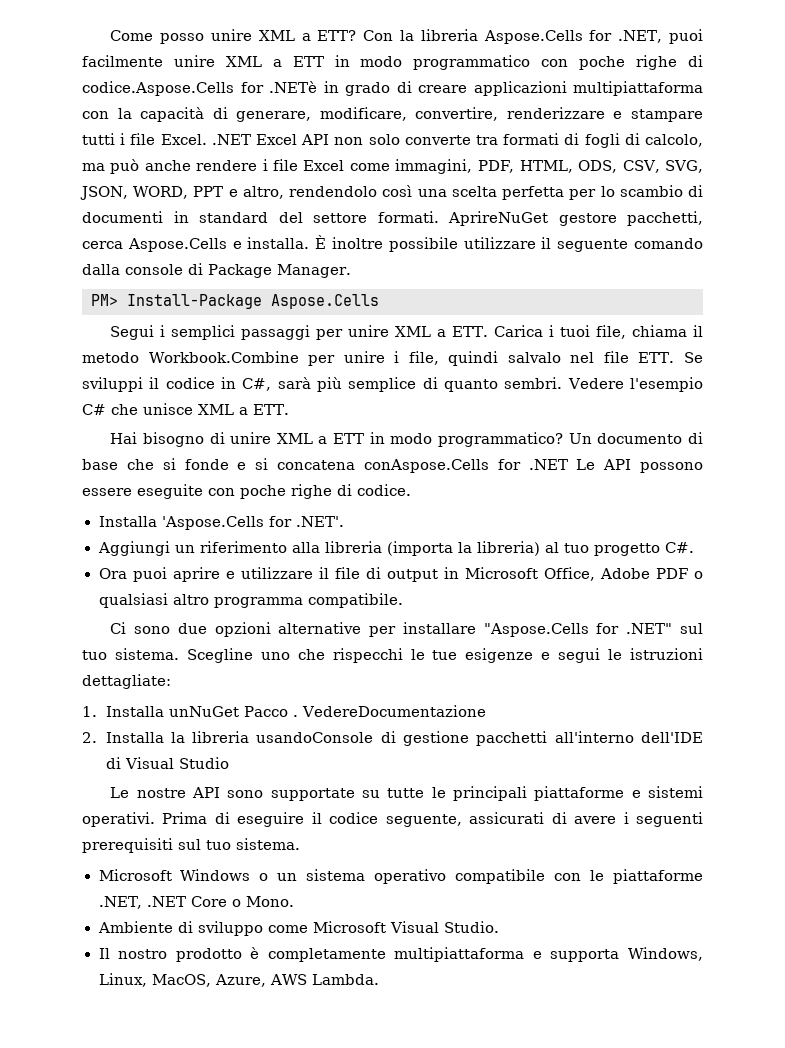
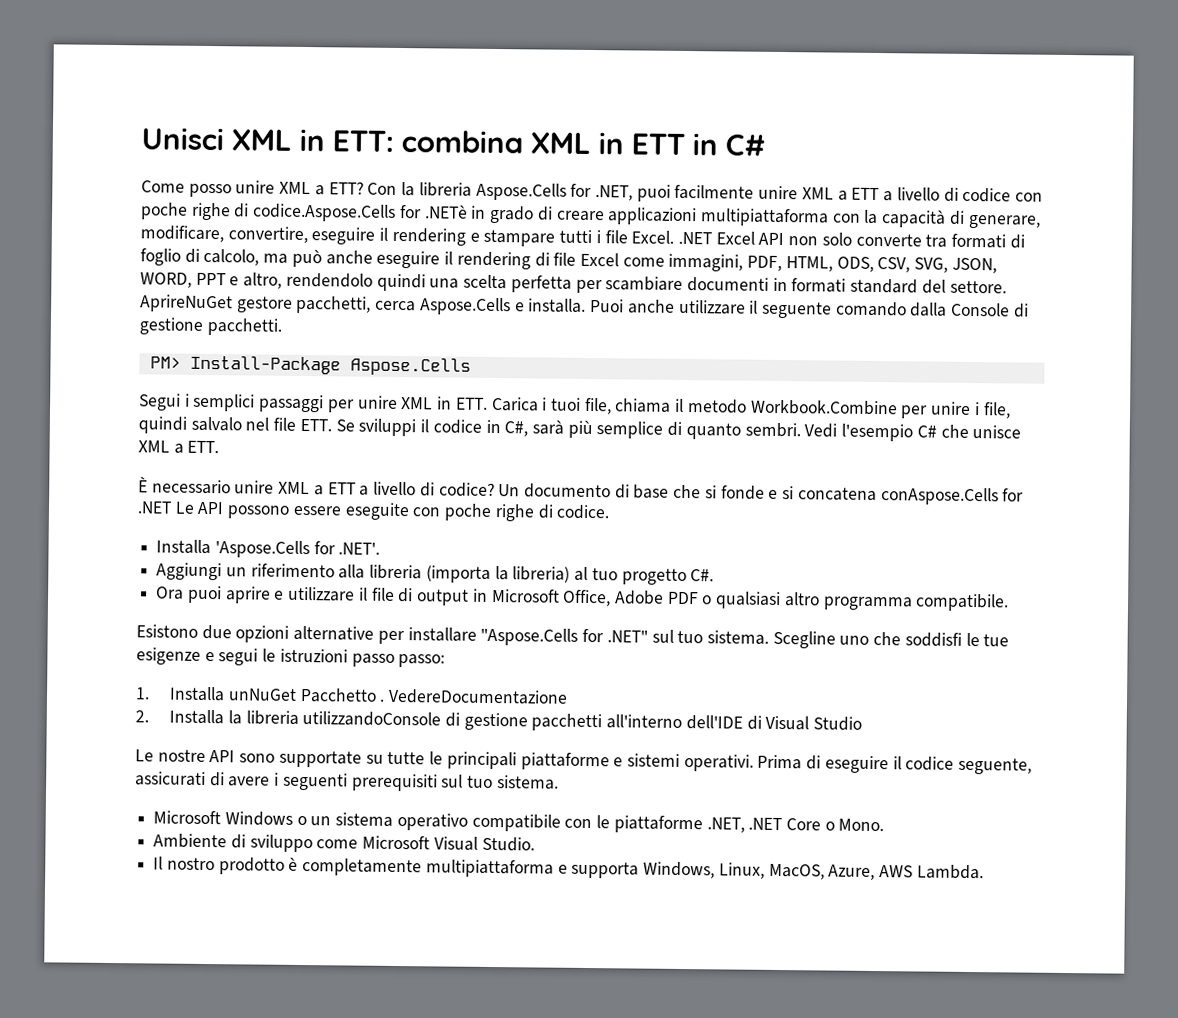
+ Unisci XML in ETT: combina XML in ETT in C#
- Con la libreria Aspose.Cells for .NET, puoi facilmente unire XML a ETT in modo programmatico con poche righe di codice.Aspose.Cells for .NETè in grado di creare applicazioni multipiattaforma con la capacità di generare, modificare, convertire, renderizzare e stampare tutti i file Excel. .NET Excel API non solo converte tra formati di fogli di calcolo, ma può anche rendere i file Excel come immagini, PDF, HTML, ODS, CSV, SVG, JSON, WORD, PPT e altro, rendendolo così una scelta perfetta per lo scambio di documenti in standard del settore formati.
+ Con la libreria Aspose.Cells for .NET, puoi facilmente unire XML a ETT a livello di codice con poche righe di codice.Aspose.Cells for .NETè in grado di creare applicazioni multipiattaforma con la capacità di generare, modificare, convertire, eseguire il rendering e stampare tutti i file Excel. .NET Excel API non solo converte tra formati di foglio di calcolo, ma può anche eseguire il rendering di file Excel come immagini, PDF, HTML, ODS, CSV, SVG, JSON, WORD, PPT e altro, rendendolo quindi una scelta perfetta per scambiare documenti in formati standard del settore.
- È inoltre possibile utilizzare il seguente comando dalla console di Package Manager.
+ Puoi anche utilizzare il seguente comando dalla Console di gestione pacchetti.
- Segui i semplici passaggi per unire XML a ETT. Carica i tuoi file, chiama il metodo Workbook.Combine per unire i file, quindi salvalo nel file ETT. Se sviluppi il codice in C#, sarà più semplice di quanto sembri.
+ Segui i semplici passaggi per unire XML in ETT. Carica i tuoi file, chiama il metodo Workbook.Combine per unire i file, quindi salvalo nel file ETT. Se sviluppi il codice in C#, sarà più semplice di quanto sembri.
- Vedere l'esempio C# che unisce XML a ETT.
+ Vedi l'esempio C# che unisce XML a ETT.
- Hai bisogno di unire XML a ETT in modo programmatico?
+ È necessario unire XML a ETT a livello di codice?
- Ci sono due opzioni alternative per installare "Aspose.Cells for .NET" sul tuo sistema.
+ Esistono due opzioni alternative per installare "Aspose.Cells for .NET" sul tuo sistema.
- Scegline uno che rispecchi le tue esigenze e segui le istruzioni dettagliate:
+ Scegline uno che soddisfi le tue esigenze e segui le istruzioni passo passo:
- 1. Installa unNuGet Pacco .
+ 1. Installa unNuGet Pacchetto .
- 2. Installa la libreria usandoConsole di gestione pacchetti all'interno dell'IDE di Visual Studio
+ 2. Installa la libreria utilizzandoConsole di gestione pacchetti all'interno dell'IDE di Visual Studio

